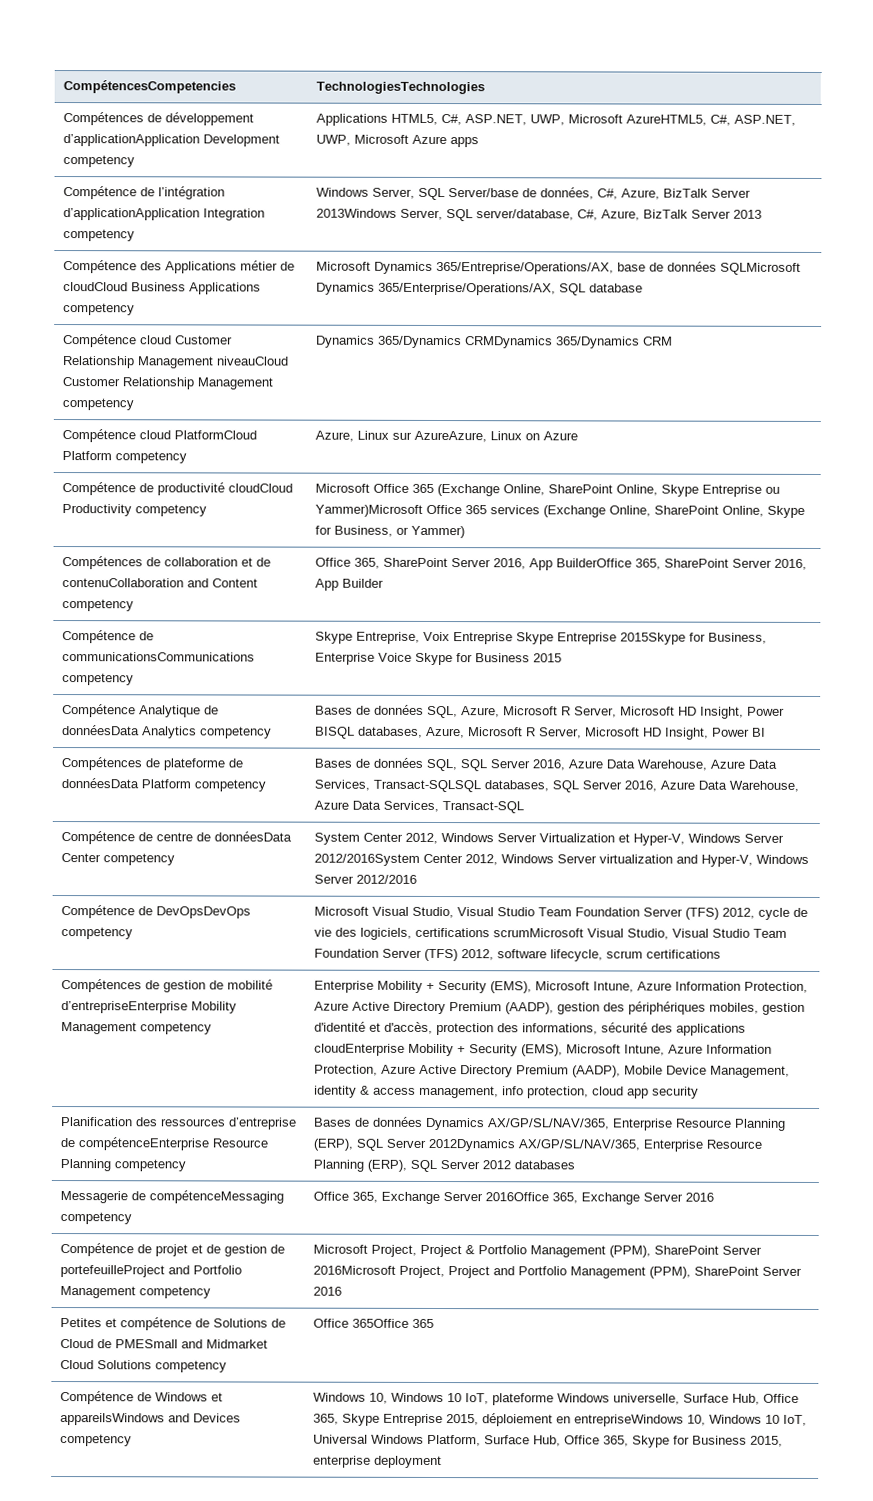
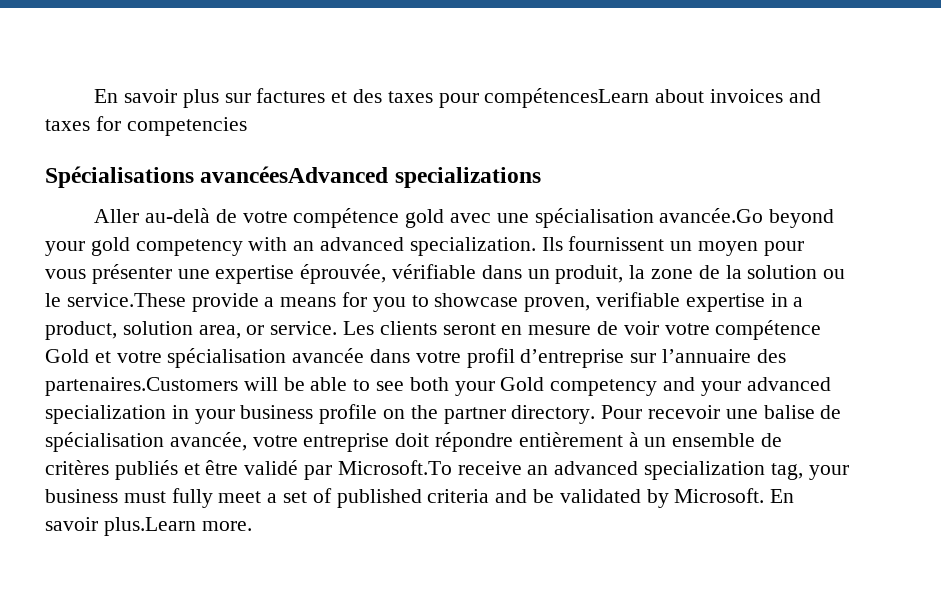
- CompétencesCompetencies | TechnologiesTechnologies
- Compétences de développement d’applicationApplication Development competency | Applications HTML5, C#, ASP.NET, UWP, Microsoft AzureHTML5, C#, ASP.NET, UWP, Microsoft Azure apps
- Compétence de l’intégration d’applicationApplication Integration competency | Windows Server, SQL Server/base de données, C#, Azure, BizTalk Server 2013Windows Server, SQL server/database, C#, Azure, BizTalk Server 2013
- Compétence des Applications métier de cloudCloud Business Applications competency | Microsoft Dynamics 365/Entreprise/Operations/AX, base de données SQLMicrosoft Dynamics 365/Enterprise/Operations/AX, SQL database
- Compétence cloud Customer Relationship Management niveauCloud Customer Relationship Management competency | Dynamics 365/Dynamics CRMDynamics 365/Dynamics CRM
- Compétence cloud PlatformCloud Platform competency | Azure, Linux sur AzureAzure, Linux on Azure
- Compétence de productivité cloudCloud Productivity competency | Microsoft Office 365 (Exchange Online, SharePoint Online, Skype Entreprise ou Yammer)Microsoft Office 365 services (Exchange Online, SharePoint Online, Skype for Business, or Yammer)
- Compétences de collaboration et de contenuCollaboration and Content competency | Office 365, SharePoint Server 2016, App BuilderOffice 365, SharePoint Server 2016, App Builder
- Compétence de communicationsCommunications competency | Skype Entreprise, Voix Entreprise Skype Entreprise 2015Skype for Business, Enterprise Voice Skype for Business 2015
- Compétence Analytique de donnéesData Analytics competency | Bases de données SQL, Azure, Microsoft R Server, Microsoft HD Insight, Power BISQL databases, Azure, Microsoft R Server, Microsoft HD Insight, Power BI
- Compétences de plateforme de donnéesData Platform competency | Bases de données SQL, SQL Server 2016, Azure Data Warehouse, Azure Data Services, Transact-SQLSQL databases, SQL Server 2016, Azure Data Warehouse, Azure Data Services, Transact-SQL
- Compétence de centre de donnéesData Center competency | System Center 2012, Windows Server Virtualization et Hyper-V, Windows Server 2012/2016System Center 2012, Windows Server virtualization and Hyper-V, Windows Server 2012/2016
- Compétence de DevOpsDevOps competency | Microsoft Visual Studio, Visual Studio Team Foundation Server (TFS) 2012, cycle de vie des logiciels, certifications scrumMicrosoft Visual Studio, Visual Studio Team Foundation Server (TFS) 2012, software lifecycle, scrum certifications
- Compétences de gestion de mobilité d’entrepriseEnterprise Mobility Management competency | Enterprise Mobility + Security (EMS), Microsoft Intune, Azure Information Protection, Azure Active Directory Premium (AADP), gestion des périphériques mobiles, gestion d'identité et d'accès, protection des informations, sécurité des applications cloudEnterprise Mobility + Security (EMS), Microsoft Intune, Azure Information Protection, Azure Active Directory Premium (AADP), Mobile Device Management, identity & access management, info protection, cloud app security
- Planification des ressources d’entreprise de compétenceEnterprise Resource Planning competency | Bases de données Dynamics AX/GP/SL/NAV/365, Enterprise Resource Planning (ERP), SQL Server 2012Dynamics AX/GP/SL/NAV/365, Enterprise Resource Planning (ERP), SQL Server 2012 databases
- Messagerie de compétenceMessaging competency | Office 365, Exchange Server 2016Office 365, Exchange Server 2016
- Compétence de projet et de gestion de portefeuilleProject and Portfolio Management competency | Microsoft Project, Project & Portfolio Management (PPM), SharePoint Server 2016Microsoft Project, Project and Portfolio Management (PPM), SharePoint Server 2016
- Petites et compétence de Solutions de Cloud de PMESmall and Midmarket Cloud Solutions competency | Office 365Office 365
- Compétence de Windows et appareilsWindows and Devices competency | Windows 10, Windows 10 IoT, plateforme Windows universelle, Surface Hub, Office 365, Skype Entreprise 2015, déploiement en entrepriseWindows 10, Windows 10 IoT, Universal Windows Platform, Surface Hub, Office 365, Skype for Business 2015, enterprise deployment
+ En savoir plus sur factures et des taxes pour compétencesLearn about invoices and taxes for competencies
+ Spécialisations avancéesAdvanced specializations
+ Aller au-delà de votre compétence gold avec une spécialisation avancée.Go beyond your gold competency with an advanced specialization. Ils fournissent un moyen pour vous présenter une expertise éprouvée, vérifiable dans un produit, la zone de la solution ou le service.These provide a means for you to showcase proven, verifiable expertise in a product, solution area, or service. Les clients seront en mesure de voir votre compétence Gold et votre spécialisation avancée dans votre profil d’entreprise sur l’annuaire des partenaires.Customers will be able to see both your Gold competency and your advanced specialization in your business profile on the partner directory. Pour recevoir une balise de spécialisation avancée, votre entreprise doit répondre entièrement à un ensemble de critères publiés et être validé par Microsoft.To receive an advanced specialization tag, your business must fully meet a set of published criteria and be validated by Microsoft. En savoir plus.Learn more.

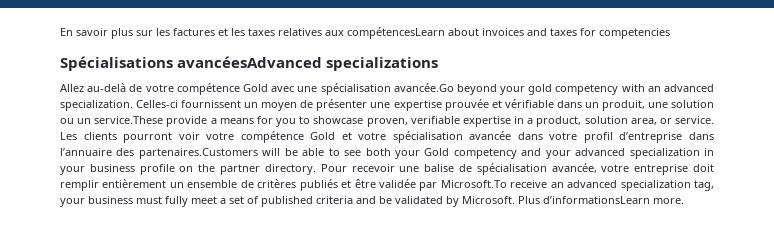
- En savoir plus sur factures et des taxes pour compétencesLearn about invoices and taxes for competencies
+ En savoir plus sur les factures et les taxes relatives aux compétencesLearn about invoices and taxes for competencies
- Aller au-delà de votre compétence gold avec une spécialisation avancée.Go beyond your gold competency with an advanced specialization.
+ Allez au-delà de votre compétence Gold avec une spécialisation avancée.Go beyond your gold competency with an advanced specialization.
- Ils fournissent un moyen pour vous présenter une expertise éprouvée, vérifiable dans un produit, la zone de la solution ou le service.These provide a means for you to showcase proven, verifiable expertise in a product, solution area, or service.
+ Celles-ci fournissent un moyen de présenter une expertise prouvée et vérifiable dans un produit, une solution ou un service.These provide a means for you to showcase proven, verifiable expertise in a product, solution area, or service.
- Les clients seront en mesure de voir votre compétence Gold et votre spécialisation avancée dans votre profil d’entreprise sur l’annuaire des partenaires.Customers will be able to see both your Gold competency and your advanced specialization in your business profile on the partner directory.
+ Les clients pourront voir votre compétence Gold et votre spécialisation avancée dans votre profil d’entreprise dans l’annuaire des partenaires.Customers will be able to see both your Gold competency and your advanced specialization in your business profile on the partner directory.
- Pour recevoir une balise de spécialisation avancée, votre entreprise doit répondre entièrement à un ensemble de critères publiés et être validé par Microsoft.To receive an advanced specialization tag, your business must fully meet a set of published criteria and be validated by Microsoft.
+ Pour recevoir une balise de spécialisation avancée, votre entreprise doit remplir entièrement un ensemble de critères publiés et être validée par Microsoft.To receive an advanced specialization tag, your business must fully meet a set of published criteria and be validated by Microsoft.
- En savoir plus.Learn more.
+ Plus d’informationsLearn more.

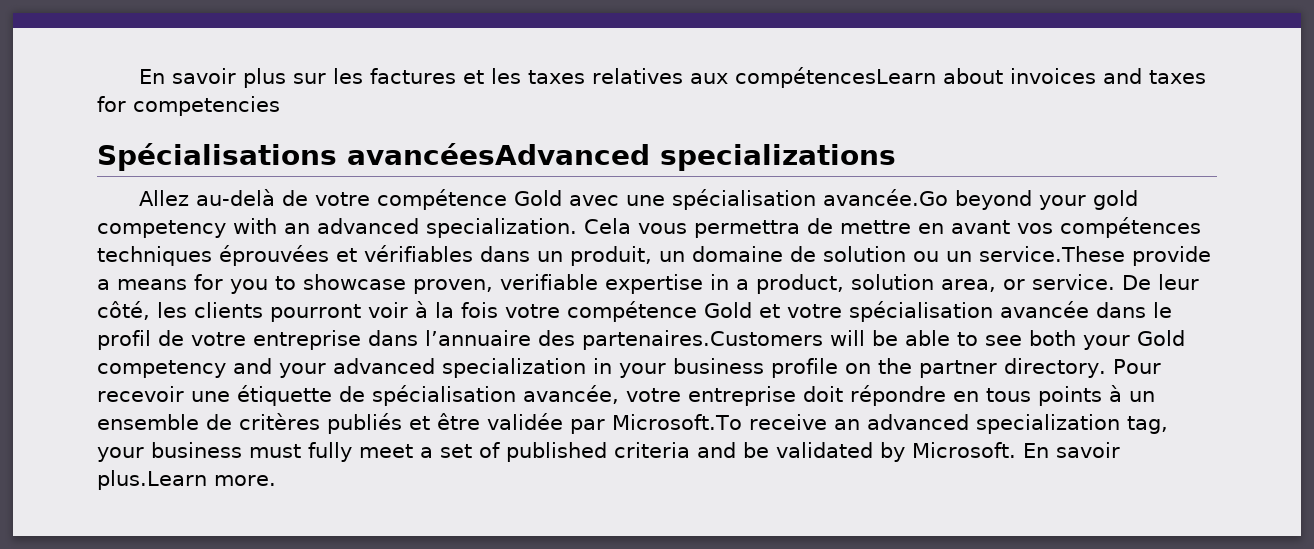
- Celles-ci fournissent un moyen de présenter une expertise prouvée et vérifiable dans un produit, une solution ou un service.These provide a means for you to showcase proven, verifiable expertise in a product, solution area, or service.
+ Cela vous permettra de mettre en avant vos compétences techniques éprouvées et vérifiables dans un produit, un domaine de solution ou un service.These provide a means for you to showcase proven, verifiable expertise in a product, solution area, or service.
- Les clients pourront voir votre compétence Gold et votre spécialisation avancée dans votre profil d’entreprise dans l’annuaire des partenaires.Customers will be able to see both your Gold competency and your advanced specialization in your business profile on the partner directory.
+ De leur côté, les clients pourront voir à la fois votre compétence Gold et votre spécialisation avancée dans le profil de votre entreprise dans l’annuaire des partenaires.Customers will be able to see both your Gold competency and your advanced specialization in your business profile on the partner directory.
- Pour recevoir une balise de spécialisation avancée, votre entreprise doit remplir entièrement un ensemble de critères publiés et être validée par Microsoft.To receive an advanced specialization tag, your business must fully meet a set of published criteria and be validated by Microsoft.
+ Pour recevoir une étiquette de spécialisation avancée, votre entreprise doit répondre en tous points à un ensemble de critères publiés et être validée par Microsoft.To receive an advanced specialization tag, your business must fully meet a set of published criteria and be validated by Microsoft.
- Plus d’informationsLearn more.
+ En savoir plus.Learn more.

